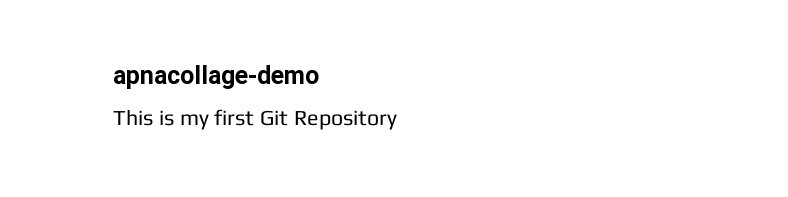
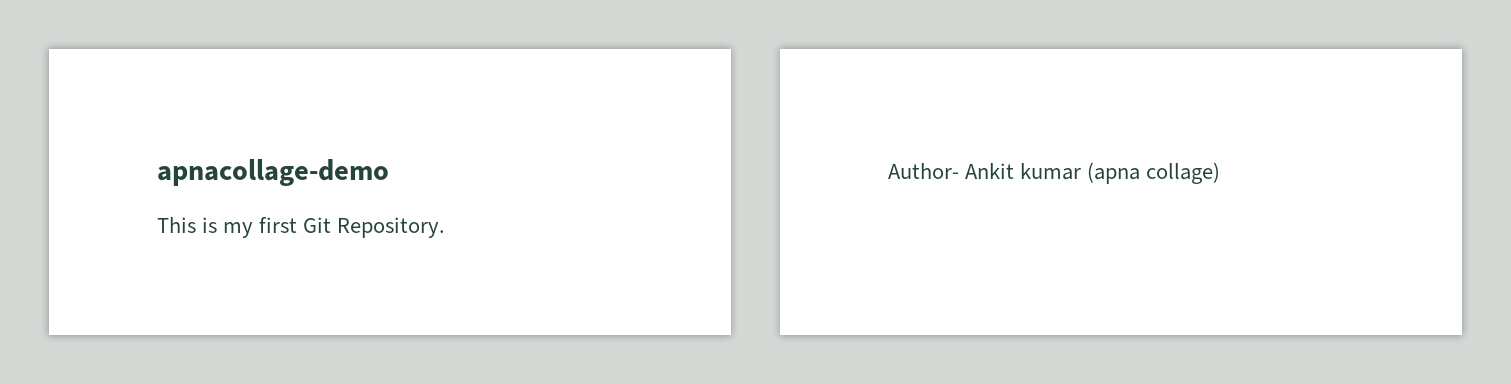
- This is my first Git Repository
+ This is my first Git Repository.
+ Author- Ankit kumar (apna collage)

